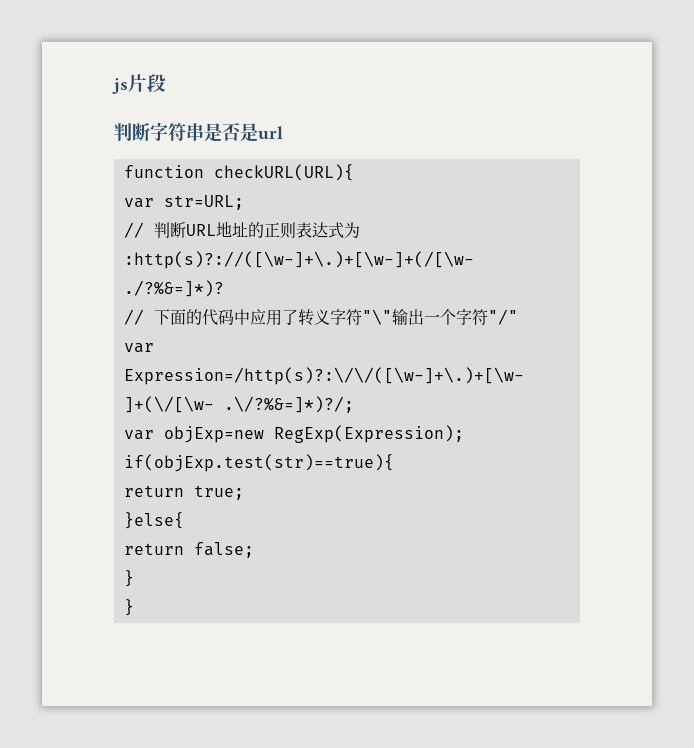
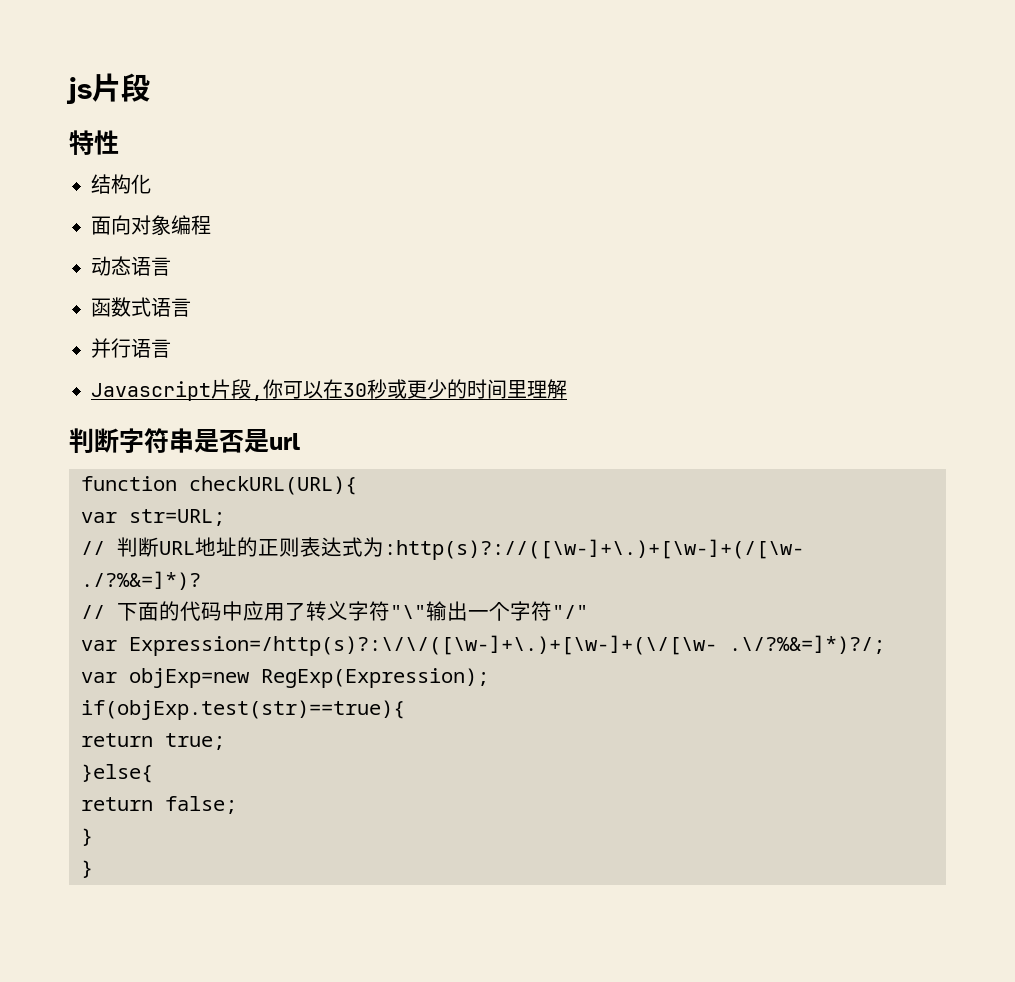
+ 特性
+ 结构化
+ 面向对象编程
+ 动态语言
+ 函数式语言
+ 并行语言
+ Javascript片段,你可以在30秒或更少的时间里理解

